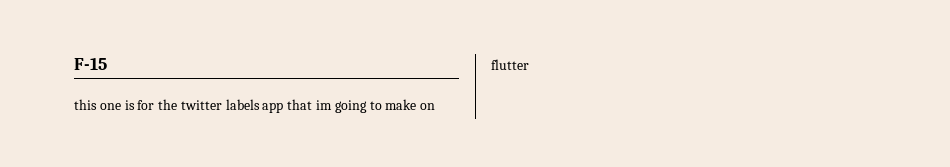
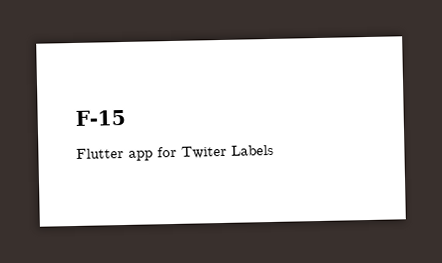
- this one is for the twitter labels app that im going to make on flutter
+ Flutter app for Twiter Labels

